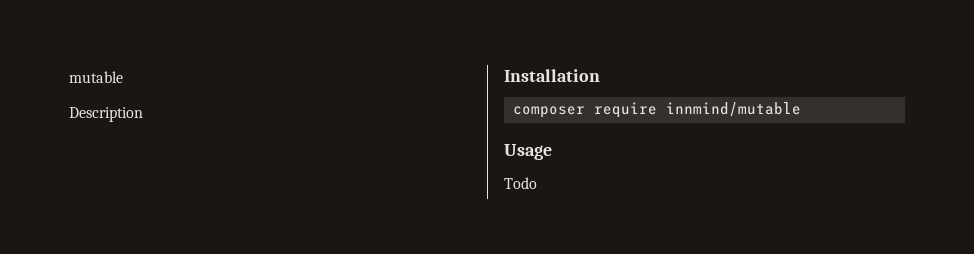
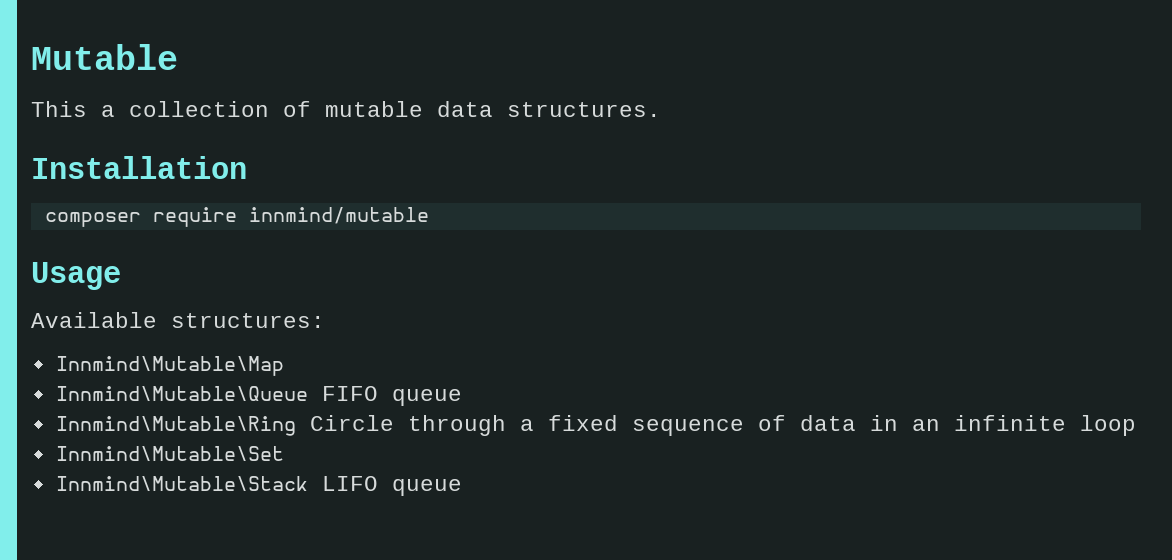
- mutable
- Description
+ Mutable
+ This a collection of mutable data structures.
- Todo
+ Available structures:
+ Innmind\Mutable\Map
+ Innmind\Mutable\Queue FIFO queue
+ Innmind\Mutable\Ring Circle through a fixed sequence of data in an infinite loop
+ Innmind\Mutable\Set
+ Innmind\Mutable\Stack LIFO queue

